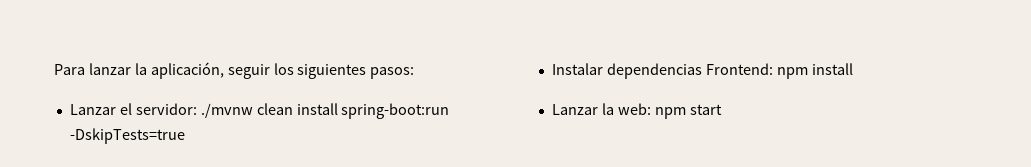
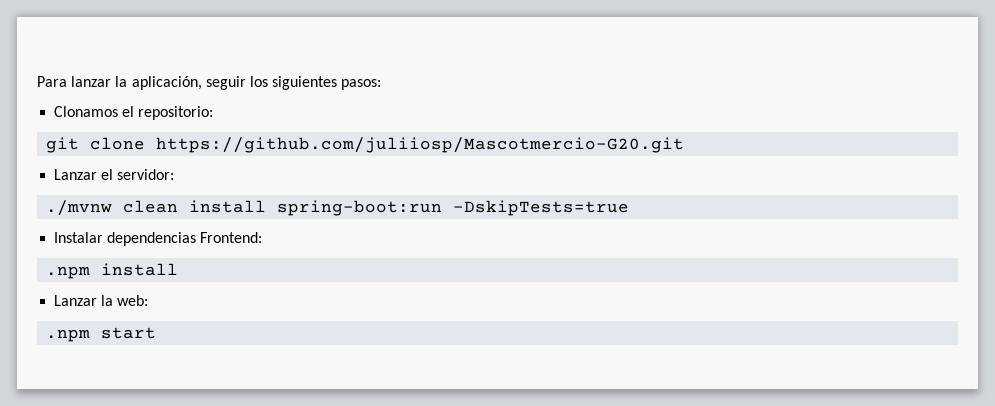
+ Clonamos el repositorio:
+ git clone https://github.com/juliiosp/Mascotmercio-G20.git
- Lanzar el servidor: ./mvnw clean install spring-boot:run -DskipTests=true
+ Lanzar el servidor:
+ ./mvnw clean install spring-boot:run -DskipTests=true
- Instalar dependencias Frontend: npm install
+ Instalar dependencias Frontend:
+ .npm install
- Lanzar la web: npm start
+ Lanzar la web:
+ .npm start

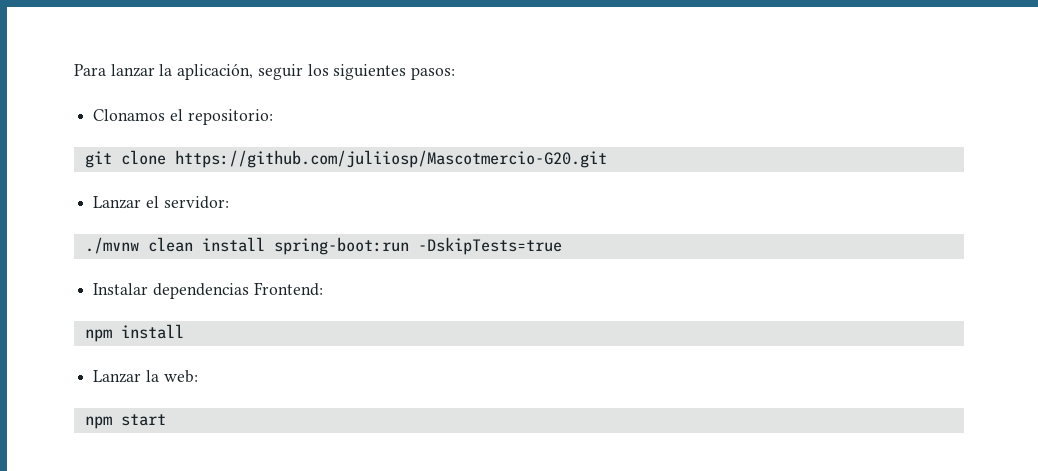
- .npm install
+ npm install
- .npm start
+ npm start

